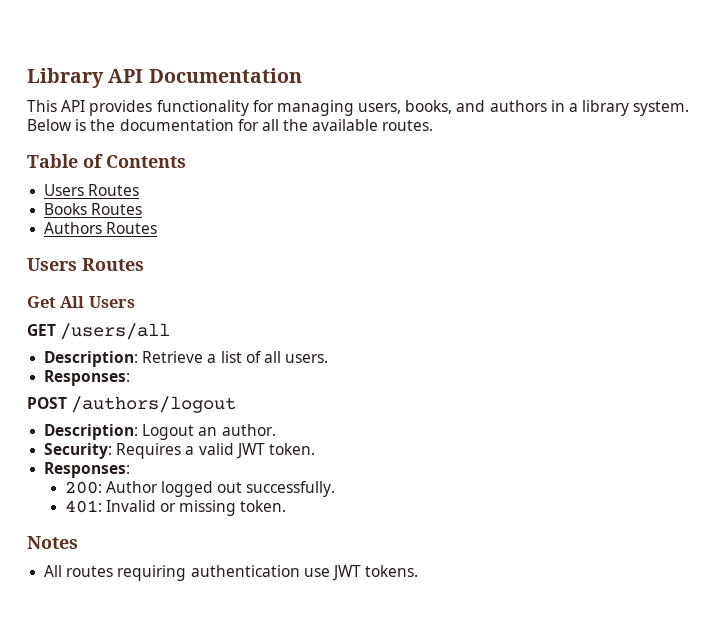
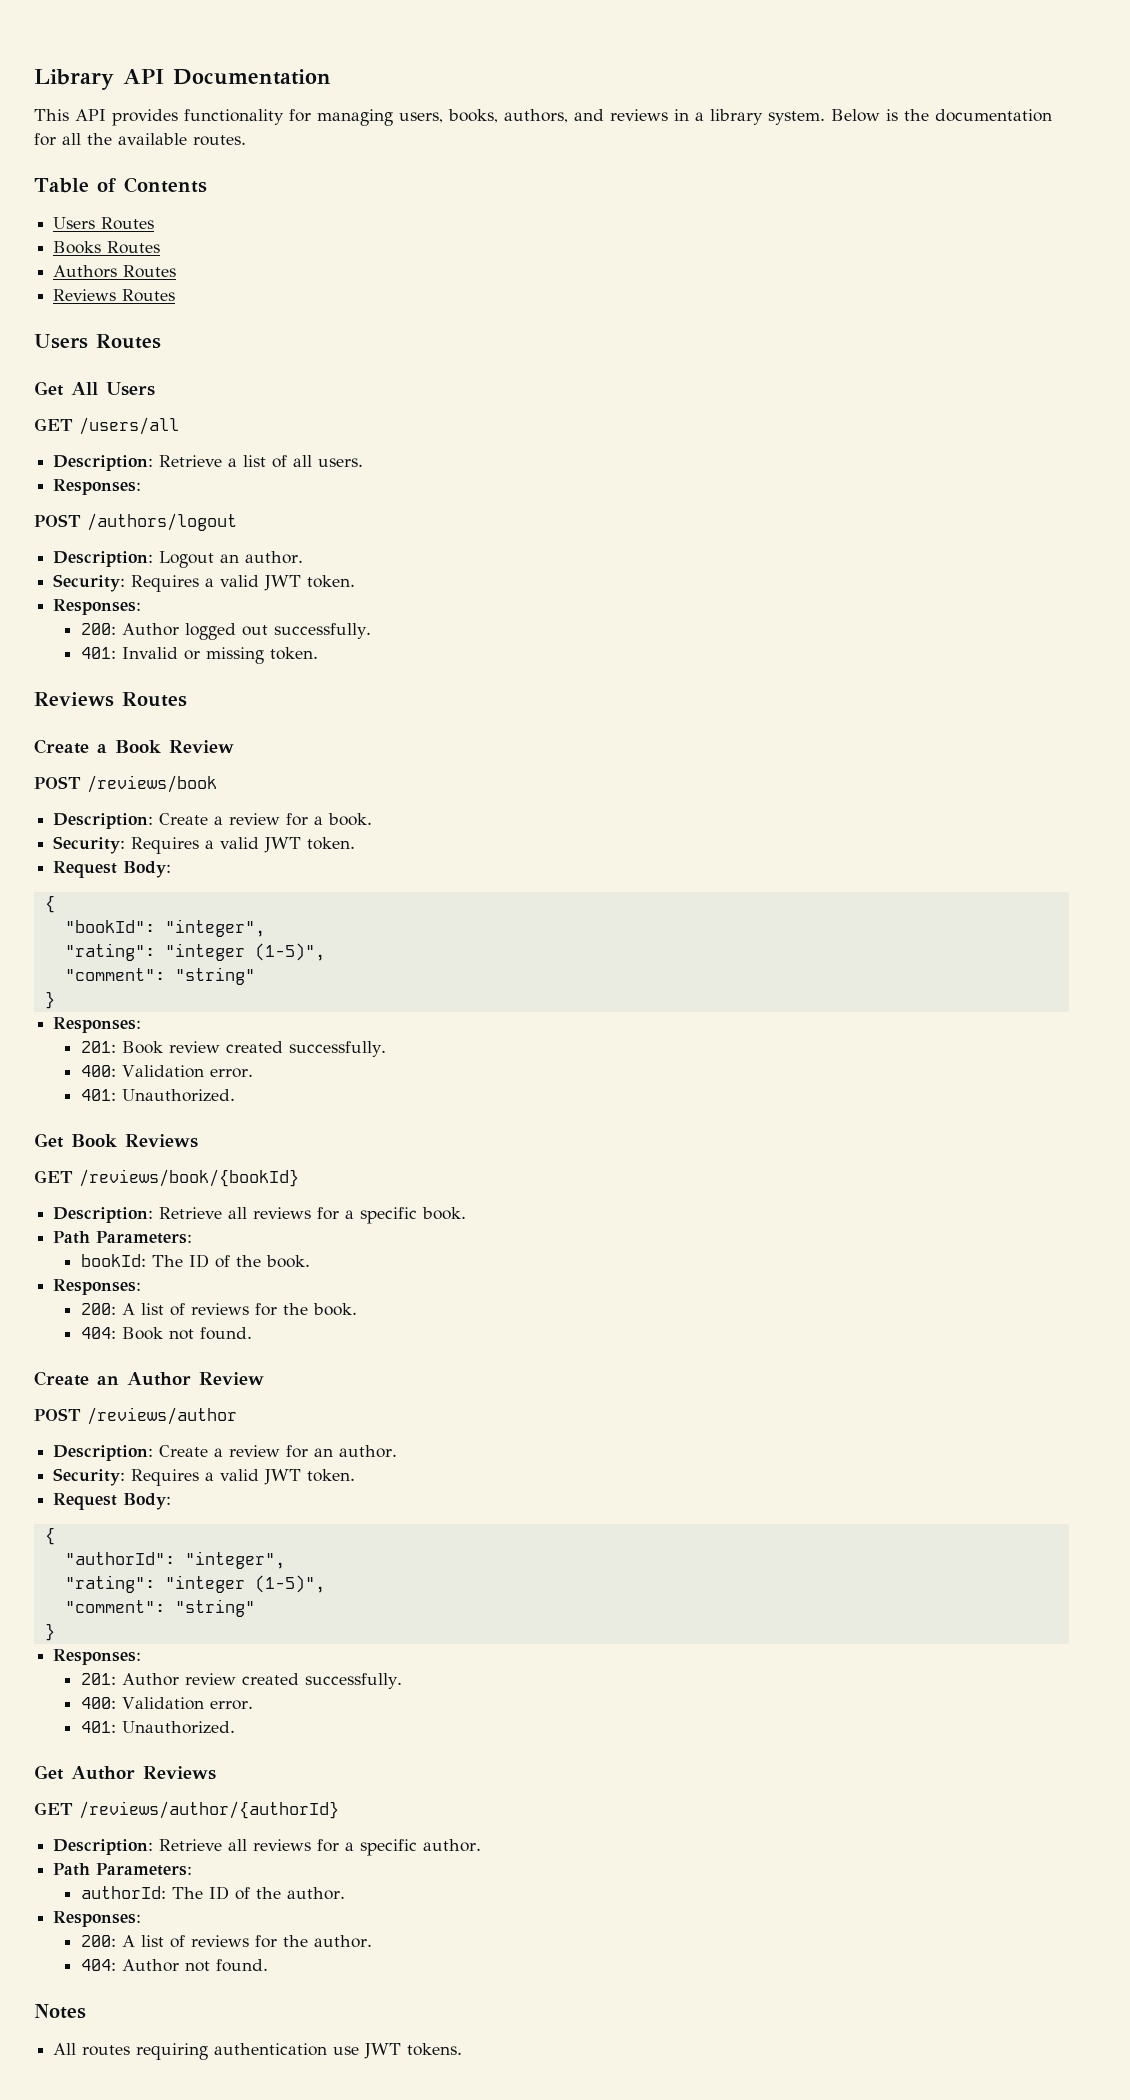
- This API provides functionality for managing users, books, and authors in a library system.
+ This API provides functionality for managing users, books, authors, and reviews in a library system.
  Authors Routes
+ Reviews Routes
  401: Invalid or missing token.
+ Reviews Routes
+ Create a Book Review
+ POST /reviews/book
+ Description: Create a review for a book.
+ Security: Requires a valid JWT token.
+ Request Body:
+ {
+ "bookId": "integer",
+ "rating": "integer (1-5)",
+ "comment": "string"
+ }
+ Responses:
+ 201: Book review created successfully.
+ 400: Validation error.
+ 401: Unauthorized.
+ Get Book Reviews
+ GET /reviews/book/{bookId}
+ Description: Retrieve all reviews for a specific book.
+ Path Parameters:
+ bookId: The ID of the book.
+ Responses:
+ 200: A list of reviews for the book.
+ 404: Book not found.
+ Create an Author Review
+ POST /reviews/author
+ Description: Create a review for an author.
+ Security: Requires a valid JWT token.
+ Request Body:
+ {
+ "authorId": "integer",
+ "rating": "integer (1-5)",
+ "comment": "string"
+ }
+ Responses:
+ 201: Author review created successfully.
+ 400: Validation error.
+ 401: Unauthorized.
+ Get Author Reviews
+ GET /reviews/author/{authorId}
+ Description: Retrieve all reviews for a specific author.
+ Path Parameters:
+ authorId: The ID of the author.
+ Responses:
+ 200: A list of reviews for the author.
+ 404: Author not found.

